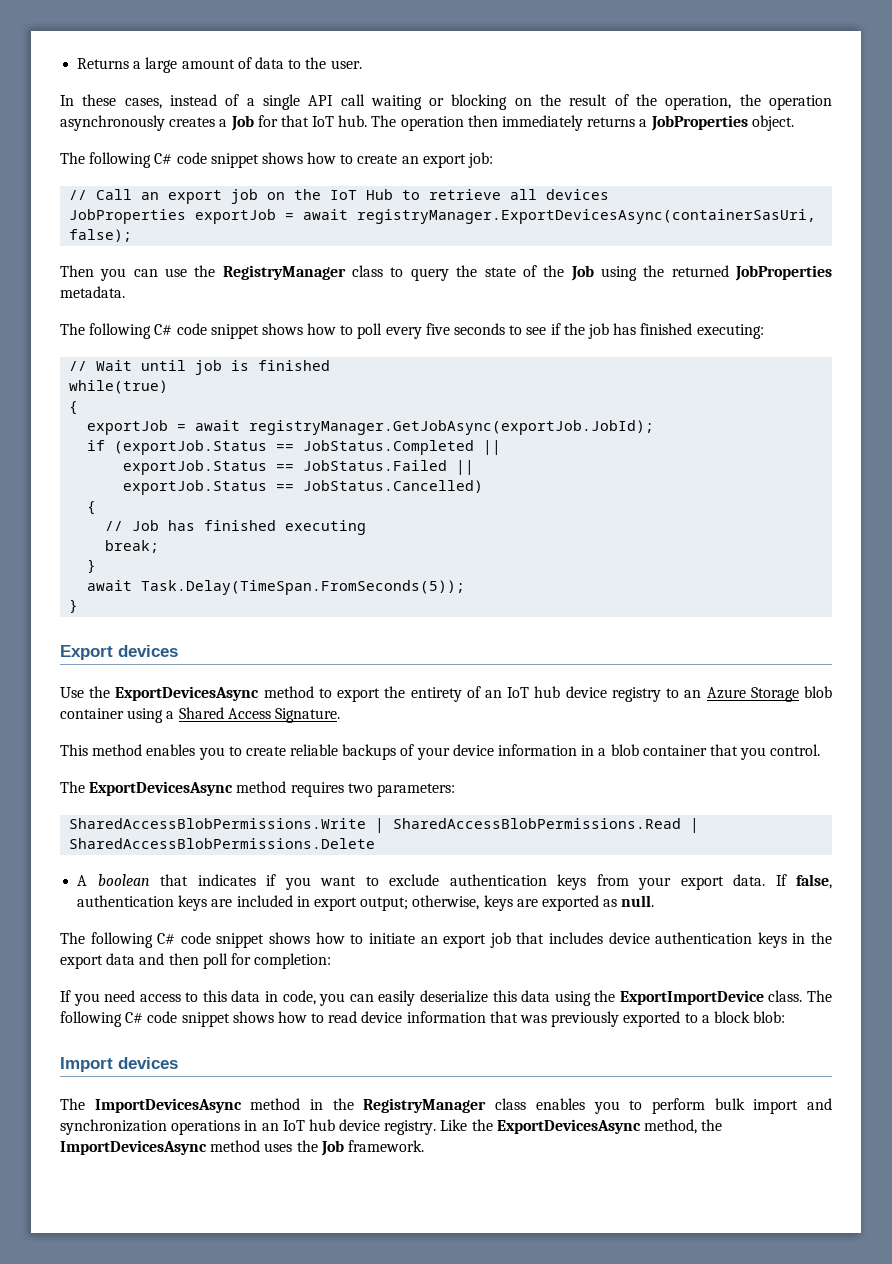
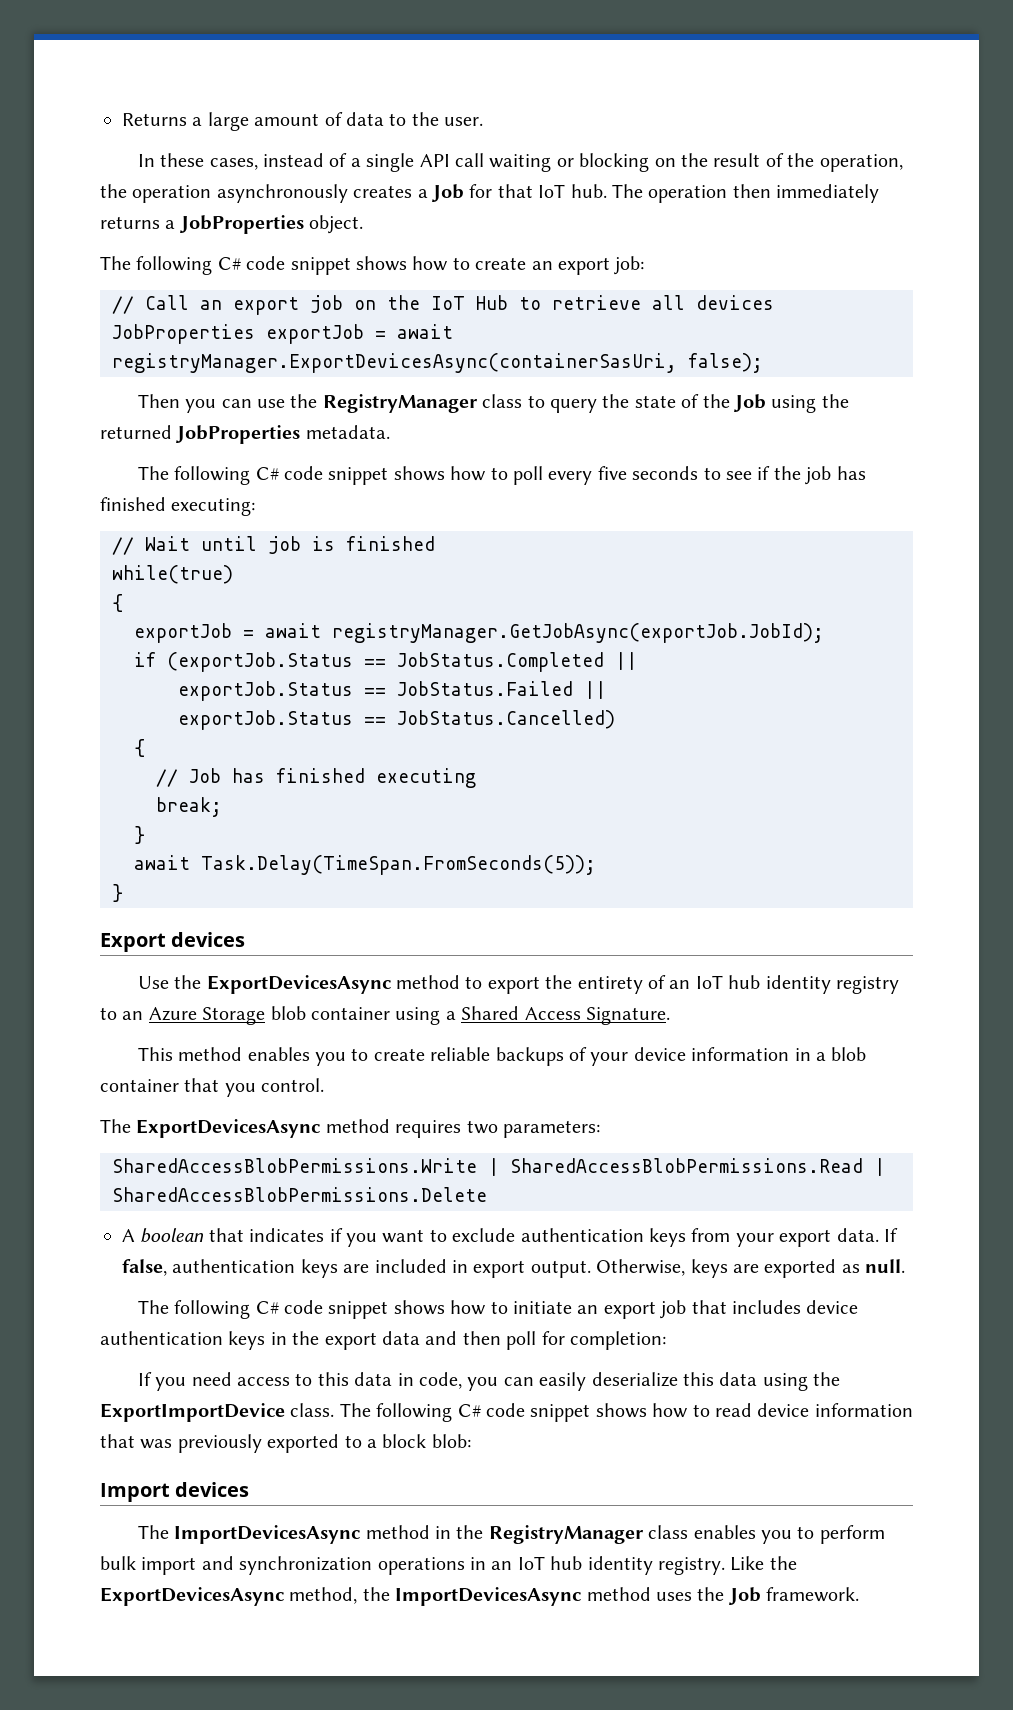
- Use the ExportDevicesAsync method to export the entirety of an IoT hub device registry to an Azure Storage blob container using a Shared Access Signature.
+ Use the ExportDevicesAsync method to export the entirety of an IoT hub identity registry to an Azure Storage blob container using a Shared Access Signature.
- If false, authentication keys are included in export output; otherwise, keys are exported as null.
+ If false, authentication keys are included in export output. Otherwise, keys are exported as null.
- The ImportDevicesAsync method in the RegistryManager class enables you to perform bulk import and synchronization operations in an IoT hub device registry.
+ The ImportDevicesAsync method in the RegistryManager class enables you to perform bulk import and synchronization operations in an IoT hub identity registry.

